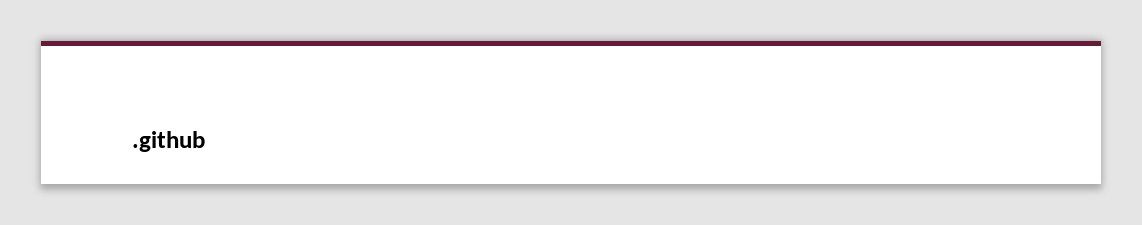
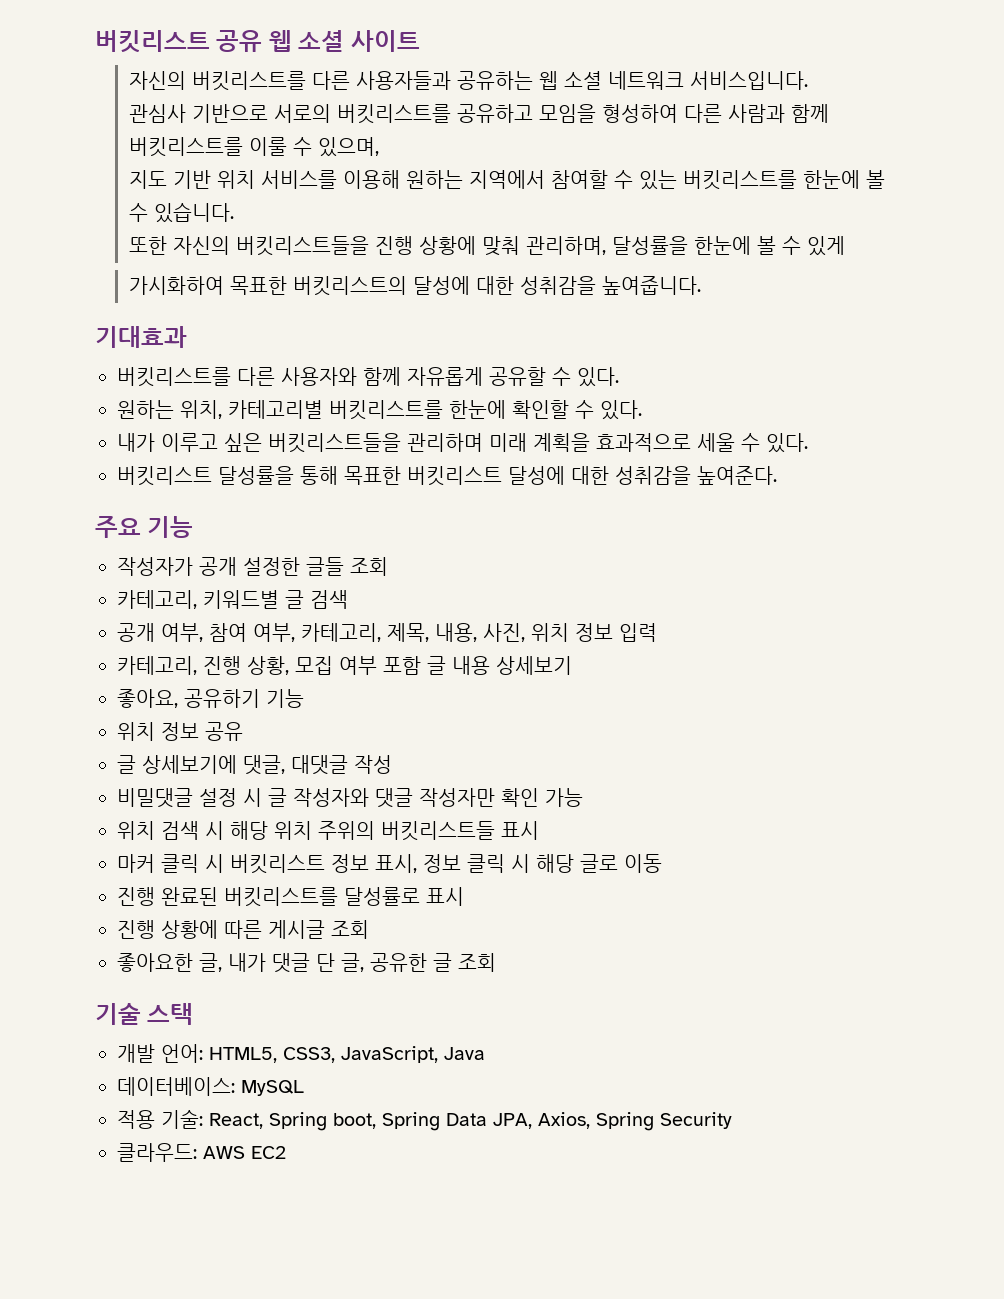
- .github
+ 버킷리스트 공유 웹 소셜 사이트
+ 자신의 버킷리스트를 다른 사용자들과 공유하는 웹 소셜 네트워크 서비스입니다.
+ 관심사 기반으로 서로의 버킷리스트를 공유하고 모임을 형성하여 다른 사람과 함께 버킷리스트를 이룰 수 있으며,
+ 지도 기반 위치 서비스를 이용해 원하는 지역에서 참여할 수 있는 버킷리스트를 한눈에 볼 수 있습니다.
+ 또한 자신의 버킷리스트들을 진행 상황에 맞춰 관리하며, 달성률을 한눈에 볼 수 있게
+ 가시화하여 목표한 버킷리스트의 달성에 대한 성취감을 높여줍니다.
+ 기대효과
+ 버킷리스트를 다른 사용자와 함께 자유롭게 공유할 수 있다.
+ 원하는 위치, 카테고리별 버킷리스트를 한눈에 확인할 수 있다.
+ 내가 이루고 싶은 버킷리스트들을 관리하며 미래 계획을 효과적으로 세울 수 있다.
+ 버킷리스트 달성률을 통해 목표한 버킷리스트 달성에 대한 성취감을 높여준다.
+ 주요 기능
+ 작성자가 공개 설정한 글들 조회
+ 카테고리, 키워드별 글 검색
+ 공개 여부, 참여 여부, 카테고리, 제목, 내용, 사진, 위치 정보 입력
+ 카테고리, 진행 상황, 모집 여부 포함 글 내용 상세보기
+ 좋아요, 공유하기 기능
+ 위치 정보 공유
+ 글 상세보기에 댓글, 대댓글 작성
+ 비밀댓글 설정 시 글 작성자와 댓글 작성자만 확인 가능
+ 위치 검색 시 해당 위치 주위의 버킷리스트들 표시
+ 마커 클릭 시 버킷리스트 정보 표시, 정보 클릭 시 해당 글로 이동
+ 진행 완료된 버킷리스트를 달성률로 표시
+ 진행 상황에 따른 게시글 조회
+ 좋아요한 글, 내가 댓글 단 글, 공유한 글 조회
+ 기술 스택
+ 개발 언어: HTML5, CSS3, JavaScript, Java
+ 데이터베이스: MySQL
+ 적용 기술: React, Spring boot, Spring Data JPA, Axios, Spring Security
+ 클라우드: AWS EC2

